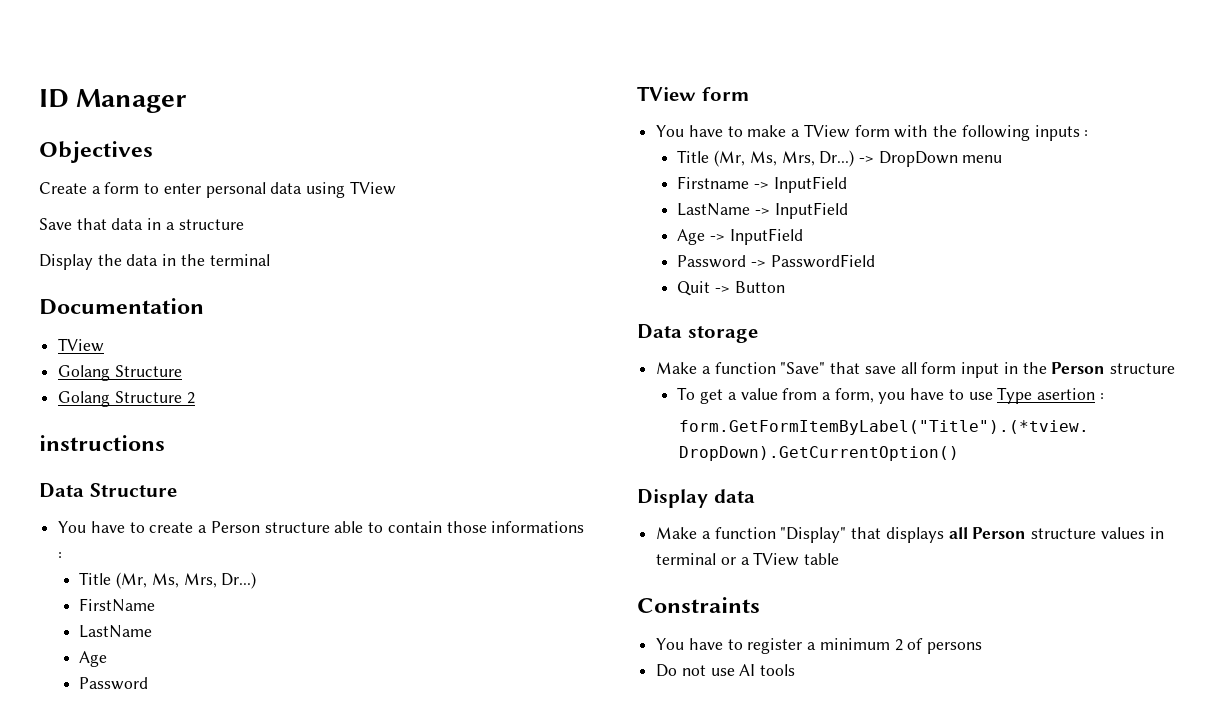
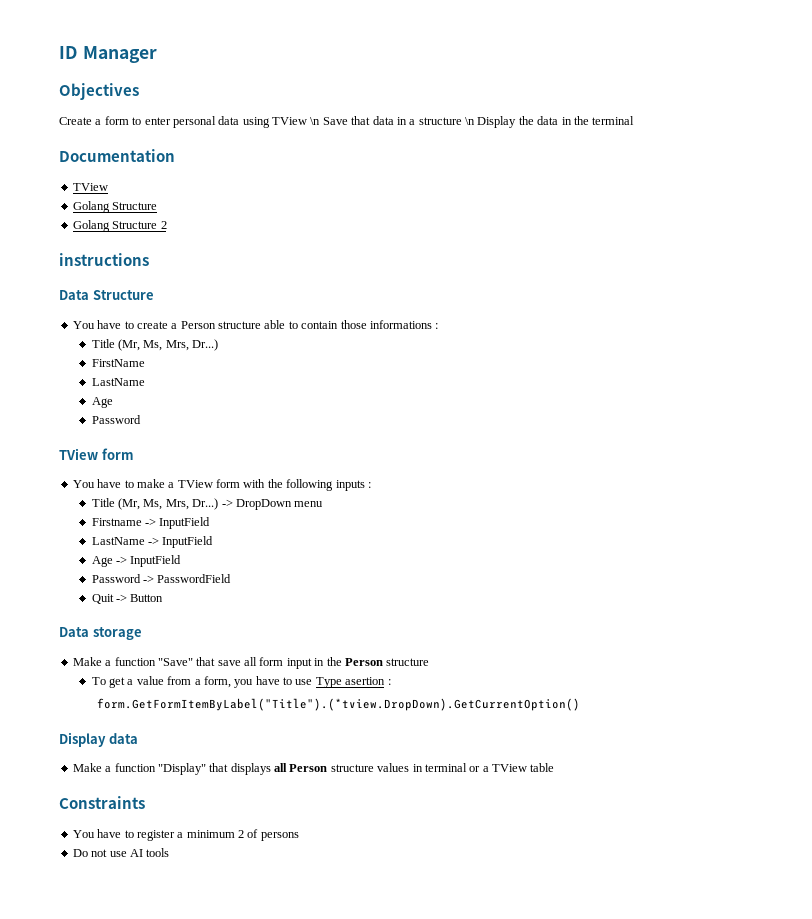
- Create a form to enter personal data using TView
- Save that data in a structure
- Display the data in the terminal
+ Create a form to enter personal data using TView \n Save that data in a structure \n Display the data in the terminal

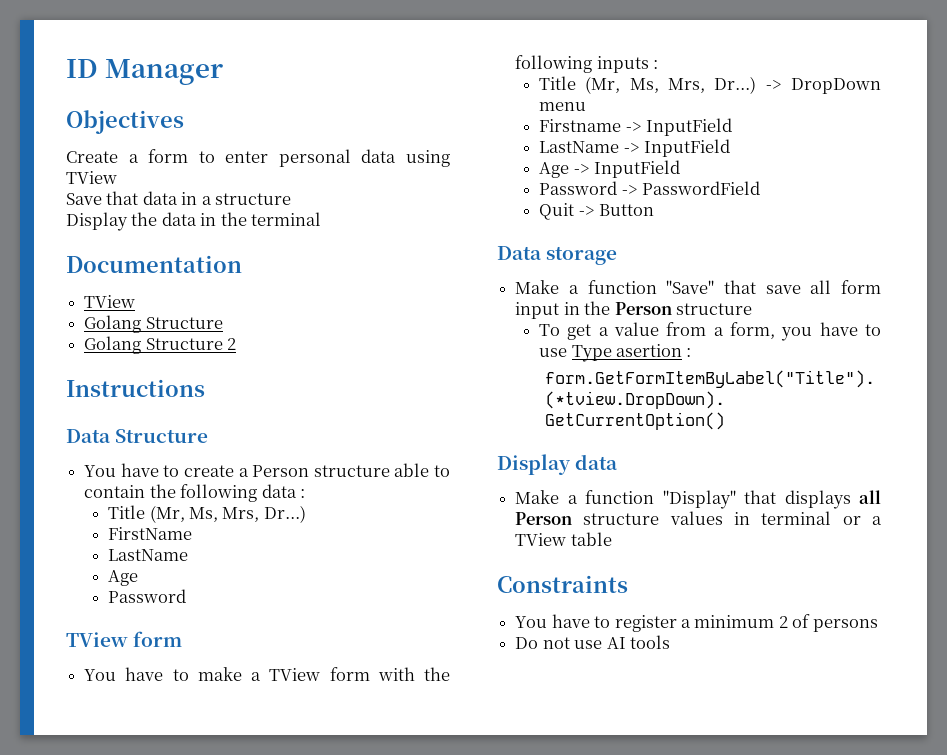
- Create a form to enter personal data using TView \n Save that data in a structure \n Display the data in the terminal
+ Create a form to enter personal data using TView
+ Save that data in a structure
+ Display the data in the terminal
- instructions
+ Instructions
- You have to create a Person structure able to contain those informations :
+ You have to create a Person structure able to contain the following data :

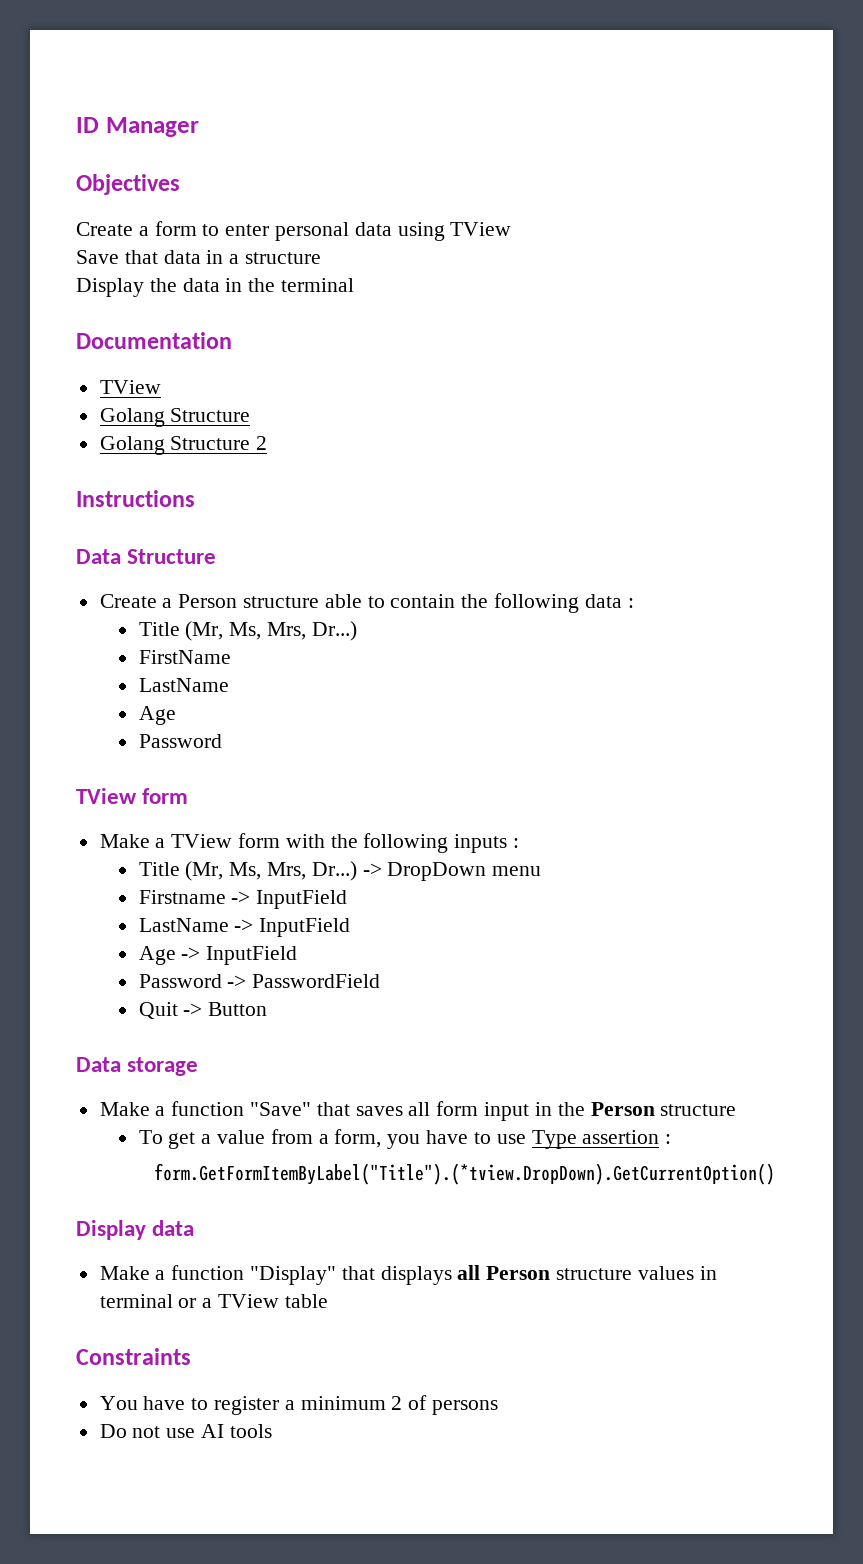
- You have to create a Person structure able to contain the following data :
+ Create a Person structure able to contain the following data :
- You have to make a TView form with the following inputs :
+ Make a TView form with the following inputs :
- Make a function "Save" that save all form input in the Person structure
+ Make a function "Save" that saves all form input in the Person structure
- To get a value from a form, you have to use Type asertion :
+ To get a value from a form, you have to use Type assertion :

